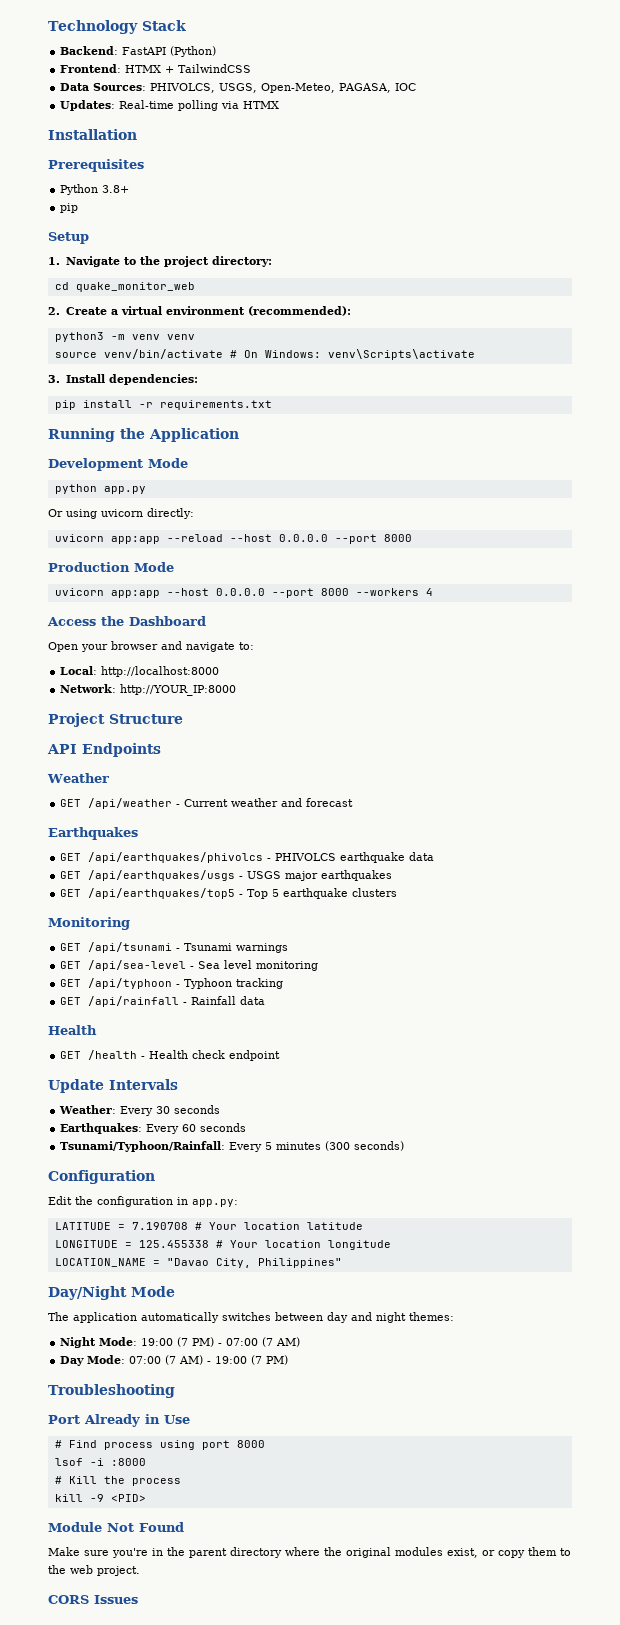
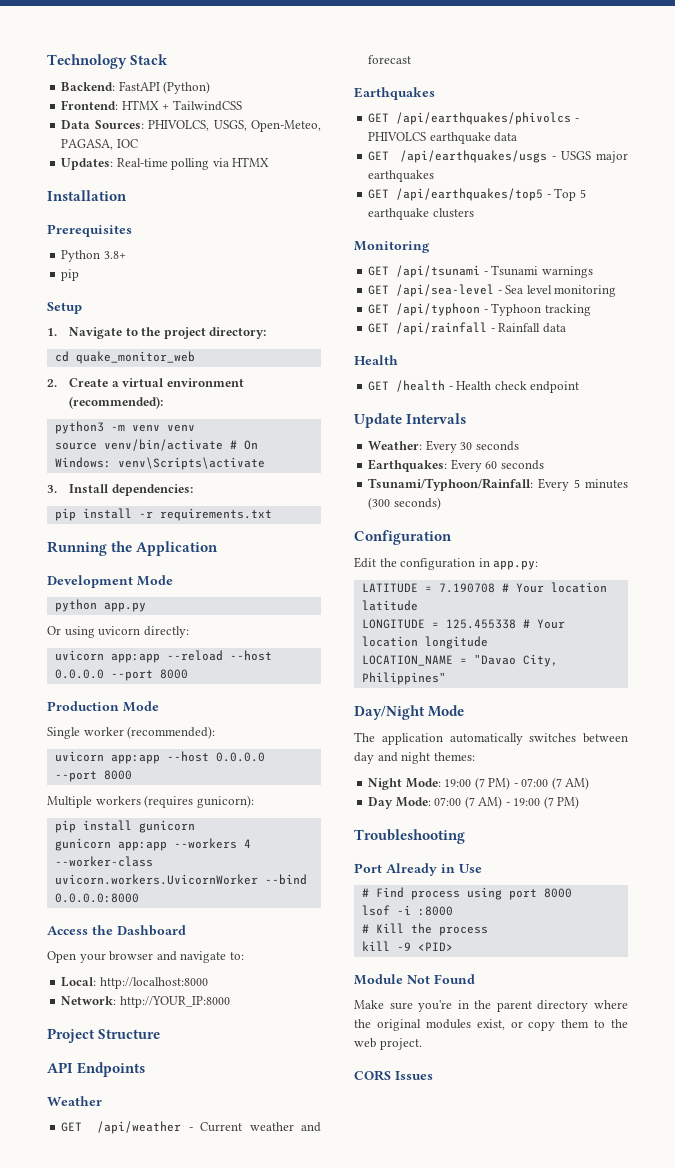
+ Single worker (recommended):
- uvicorn app:app --host 0.0.0.0 --port 8000 --workers 4
+ uvicorn app:app --host 0.0.0.0 --port 8000
+ Multiple workers (requires gunicorn):
+ pip install gunicorn
+ gunicorn app:app --workers 4 --worker-class uvicorn.workers.UvicornWorker --bind 0.0.0.0:8000

